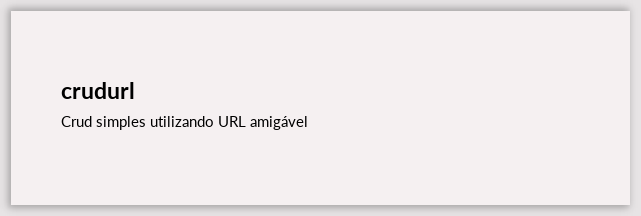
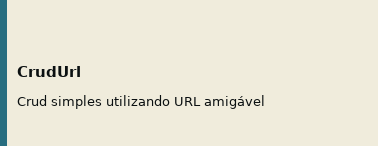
- crudurl
+ CrudUrl

